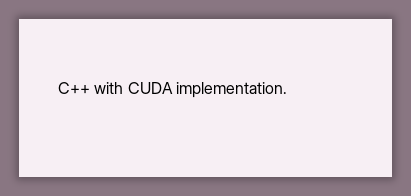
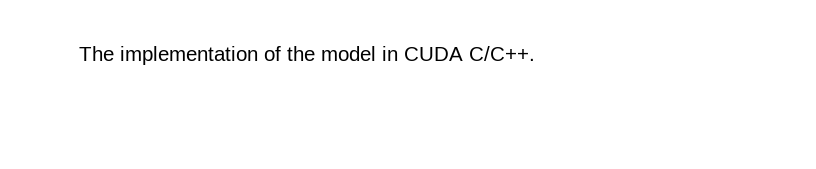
- C++ with CUDA implementation.
+ The implementation of the model in CUDA C/C++.

